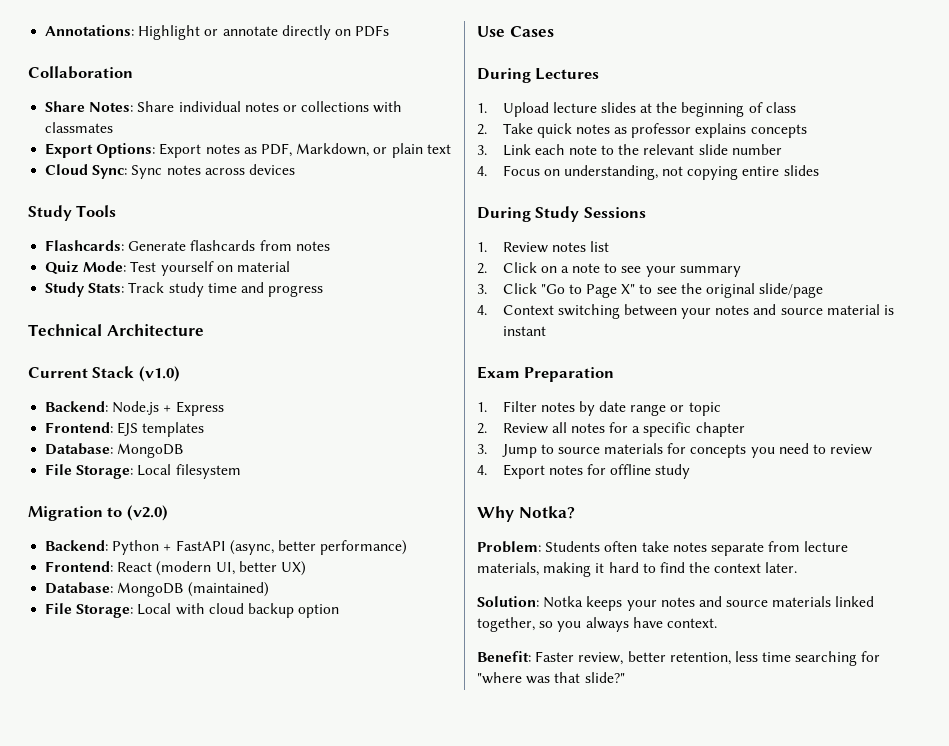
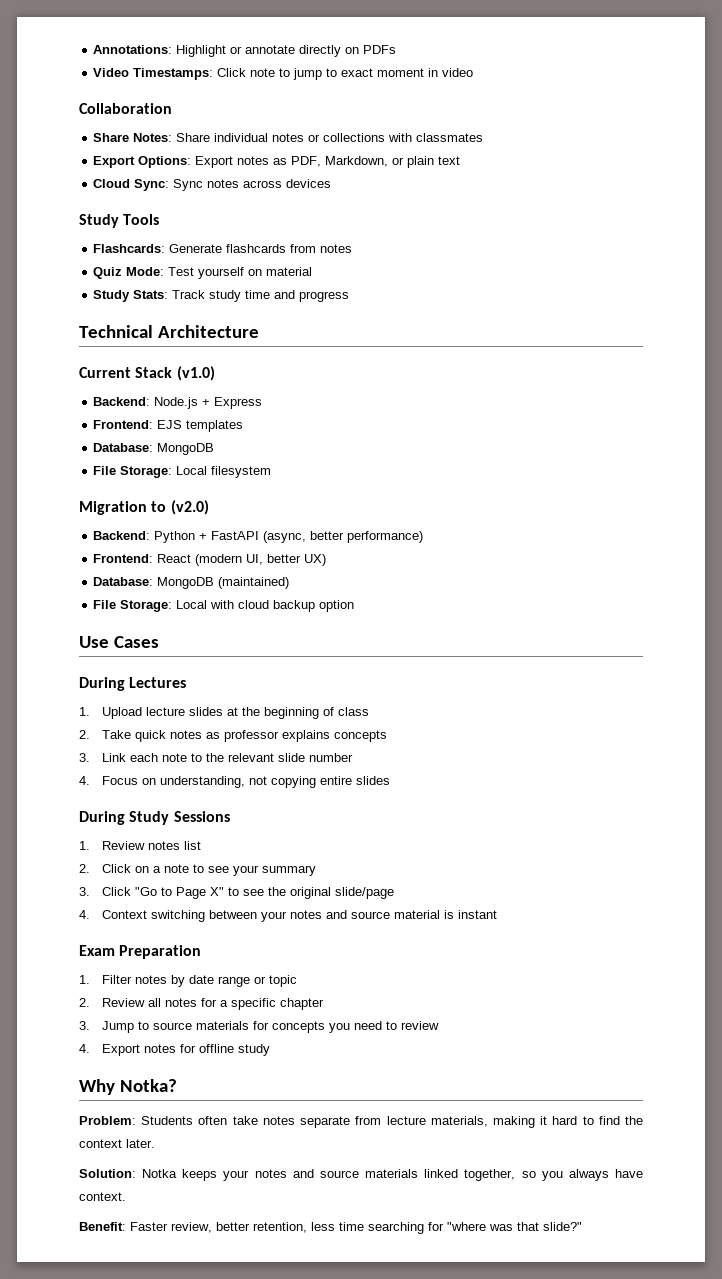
+ Video Timestamps: Click note to jump to exact moment in video

